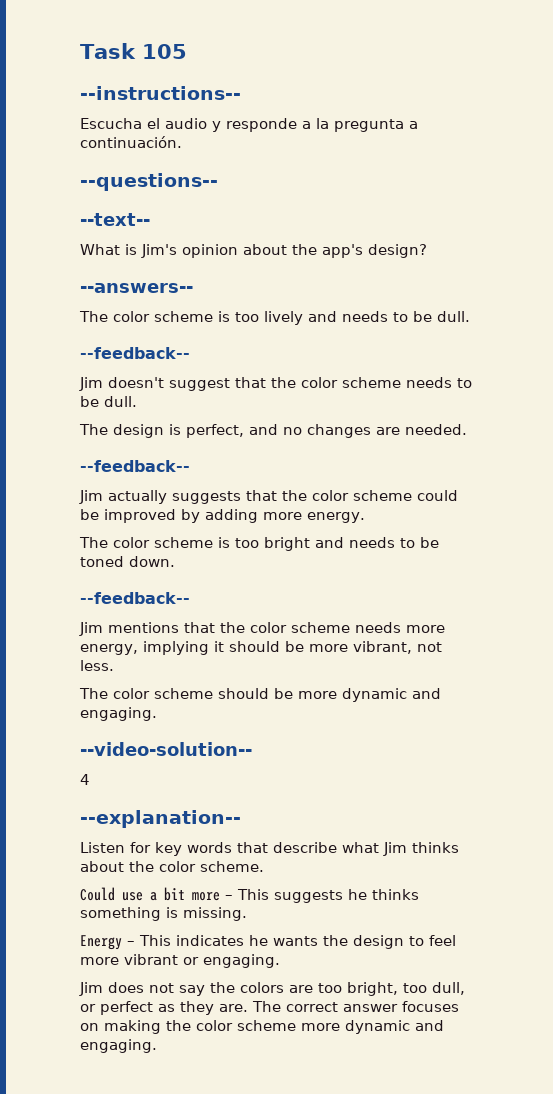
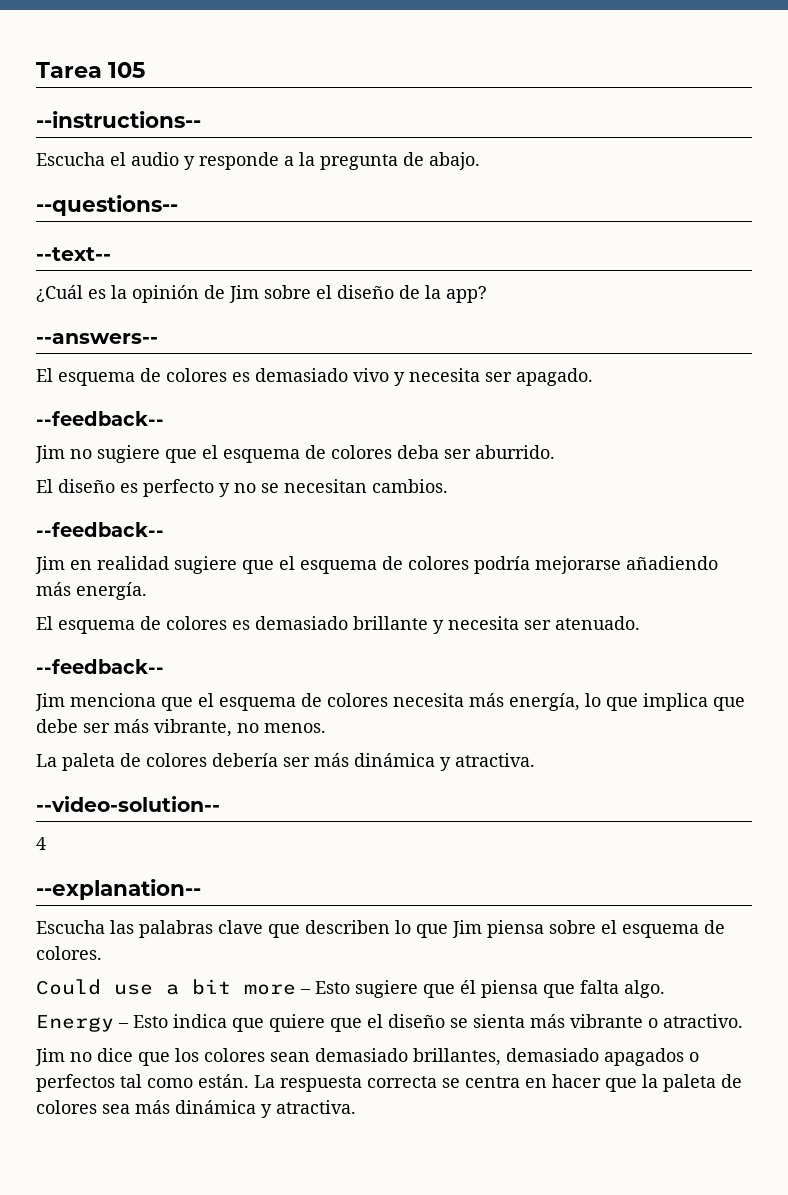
- Task 105
+ Tarea 105
- Escucha el audio y responde a la pregunta a continuación.
+ Escucha el audio y responde a la pregunta de abajo.
- What is Jim's opinion about the app's design?
+ ¿Cuál es la opinión de Jim sobre el diseño de la app?
  --answers--
- The color scheme is too lively and needs to be dull.
+ El esquema de colores es demasiado vivo y necesita ser apagado.
  --feedback--
- Jim doesn't suggest that the color scheme needs to be dull.
- The design is perfect, and no changes are needed.
+ Jim no sugiere que el esquema de colores deba ser aburrido.
+ El diseño es perfecto y no se necesitan cambios.
  --feedback--
- Jim actually suggests that the color scheme could be improved by adding more energy.
- The color scheme is too bright and needs to be toned down.
+ Jim en realidad sugiere que el esquema de colores podría mejorarse añadiendo más energía.
+ El esquema de colores es demasiado brillante y necesita ser atenuado.
  --feedback--
- Jim mentions that the color scheme needs more energy, implying it should be more vibrant, not less.
- The color scheme should be more dynamic and engaging.
+ Jim menciona que el esquema de colores necesita más energía, lo que implica que debe ser más vibrante, no menos.
+ La paleta de colores debería ser más dinámica y atractiva.
  --video-solution--
  4
  --explanation--
- Listen for key words that describe what Jim thinks about the color scheme.
+ Escucha las palabras clave que describen lo que Jim piensa sobre el esquema de colores.
- Could use a bit more – This suggests he thinks something is missing.
- Energy – This indicates he wants the design to feel more vibrant or engaging.
- Jim does not say the colors are too bright, too dull, or perfect as they are. The correct answer focuses on making the color scheme more dynamic and engaging.
+ Could use a bit more – Esto sugiere que él piensa que falta algo.
+ Energy – Esto indica que quiere que el diseño se sienta más vibrante o atractivo.
+ Jim no dice que los colores sean demasiado brillantes, demasiado apagados o perfectos tal como están. La respuesta correcta se centra en hacer que la paleta de colores sea más dinámica y atractiva.

